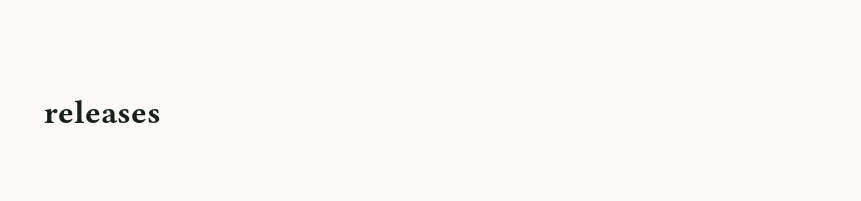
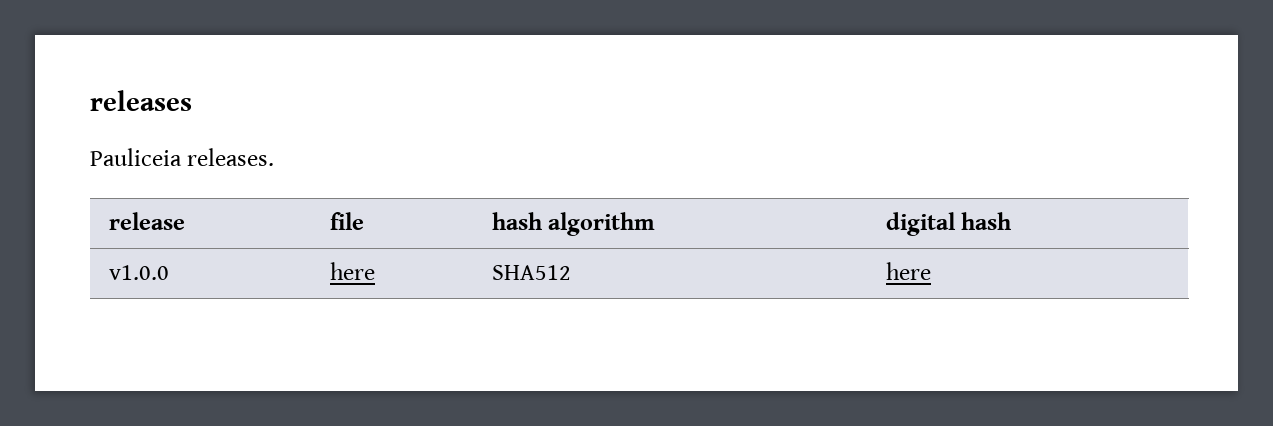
+ Pauliceia releases.
+ release | file | hash algorithm | digital hash
+ v1.0.0 | here | SHA512 | here

